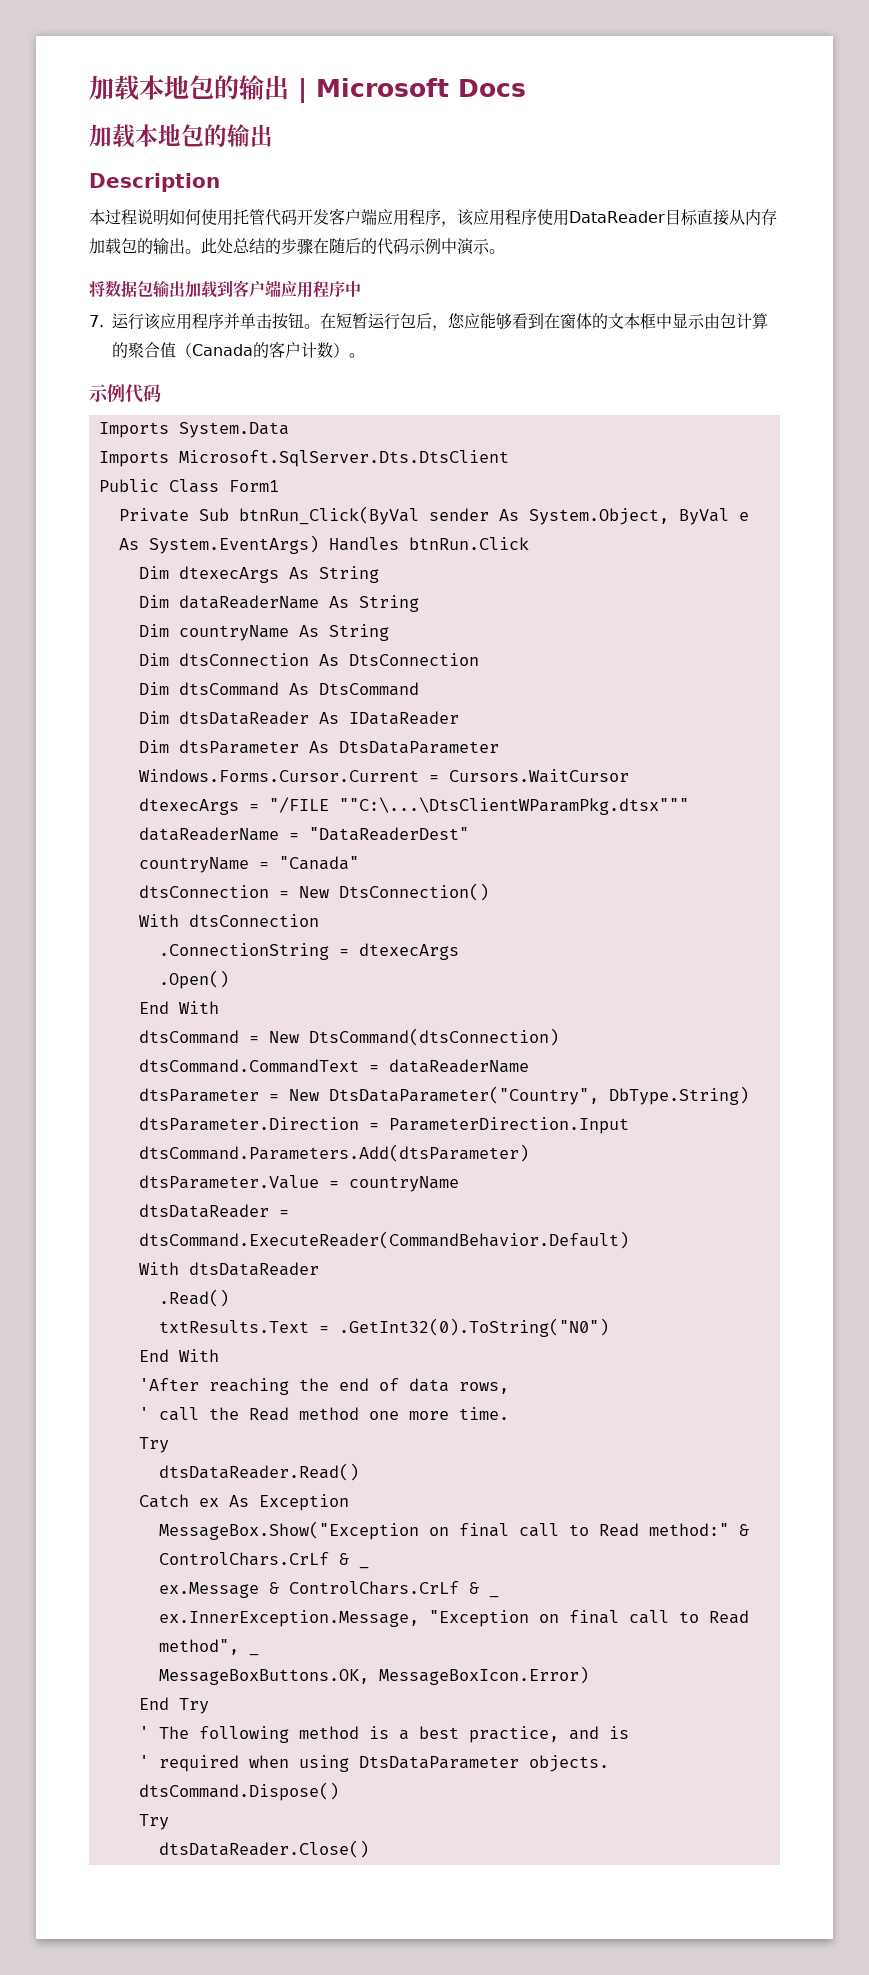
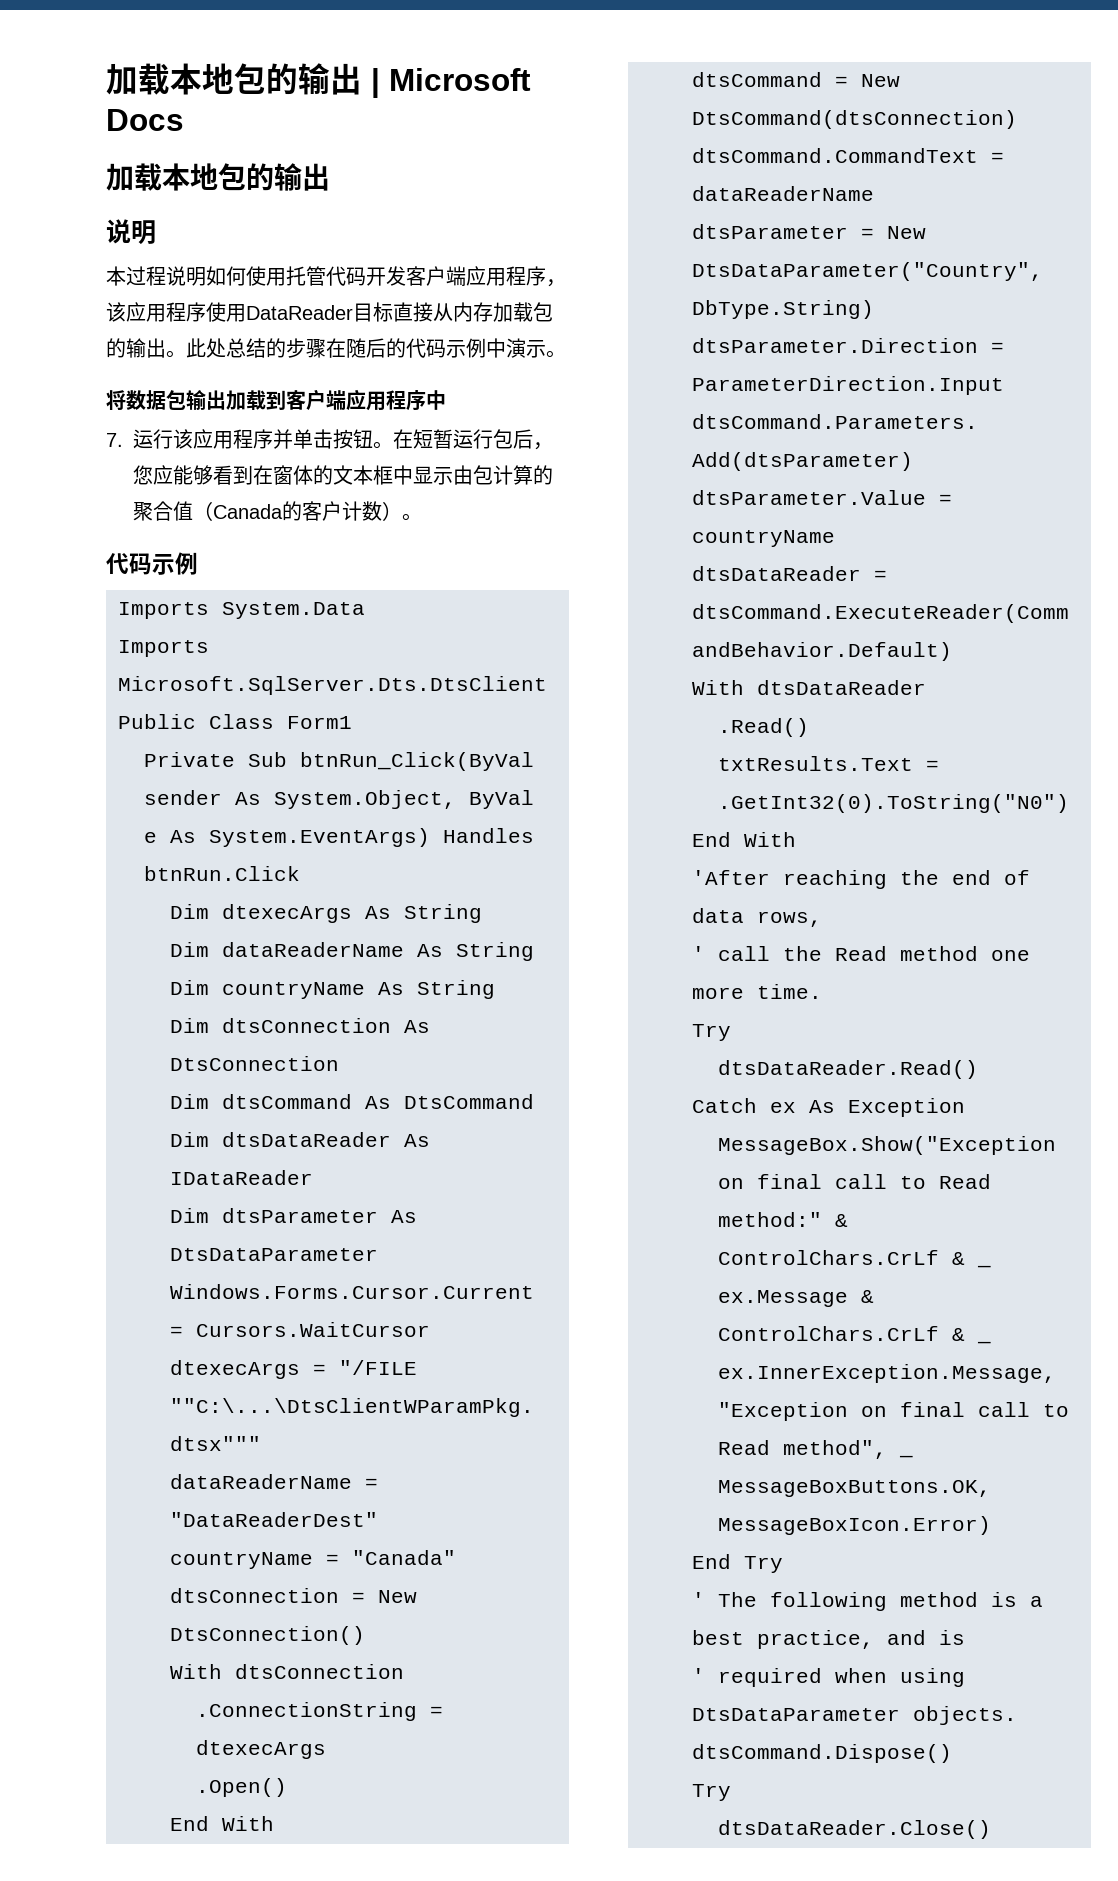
  加载本地包的输出 | Microsoft Docs
  加载本地包的输出
- Description
+ 说明
  在短暂运行包后，您应能够看到在窗体的文本框中显示由包计算的聚合值（Canada的客户计数）。
- 示例代码
+ 代码示例

